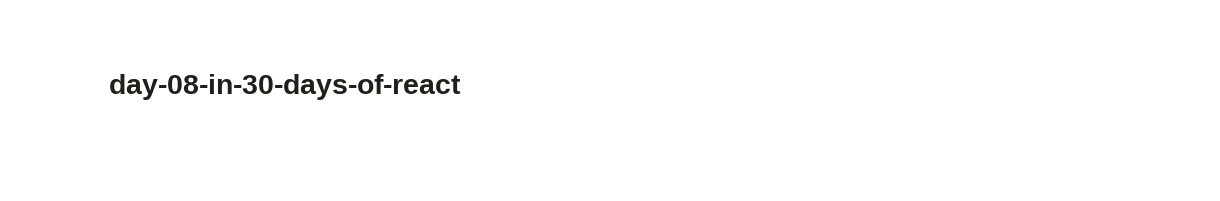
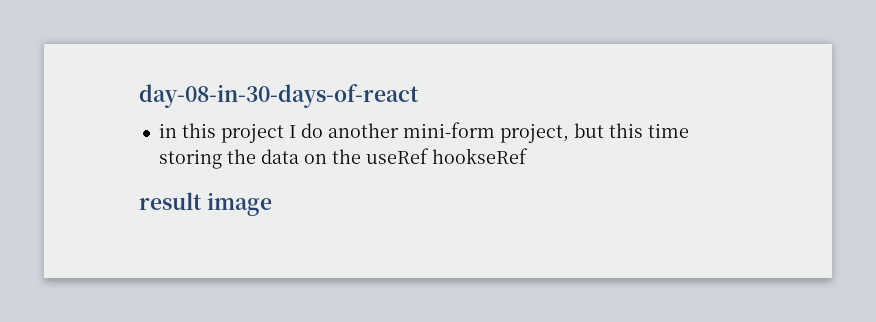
+ in this project I do another mini-form project, but this time storing the data on the useRef hookseRef
+ result image

